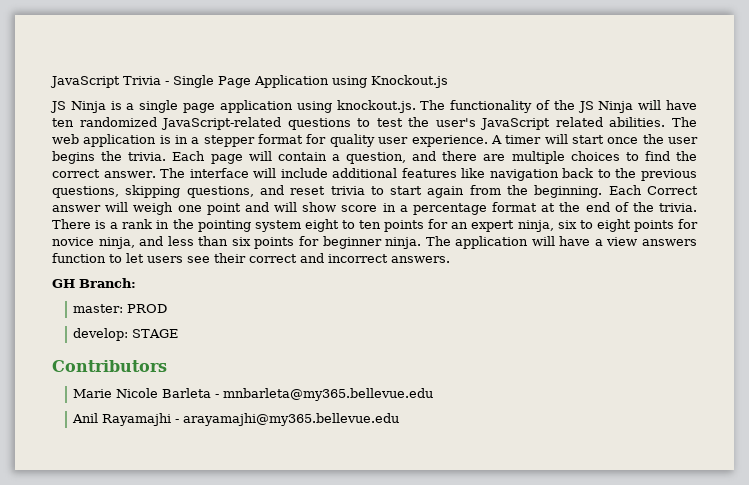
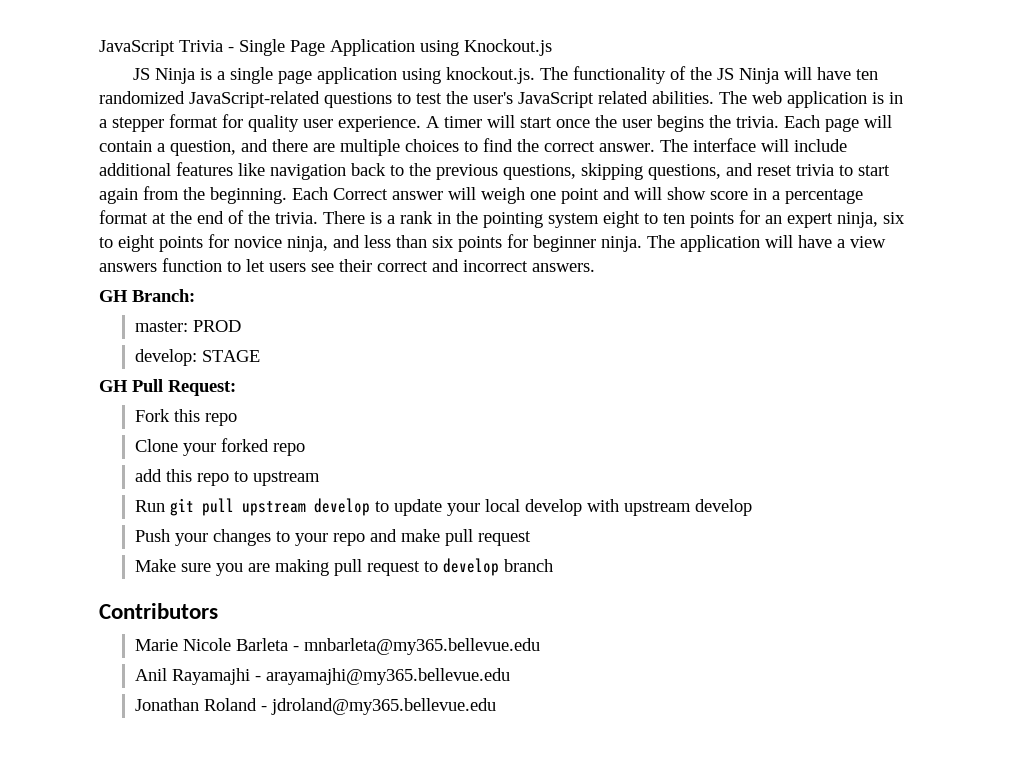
+ GH Pull Request:
+ Fork this repo
+ Clone your forked repo
+ add this repo to upstream
+ Run git pull upstream develop to update your local develop with upstream develop
+ Push your changes to your repo and make pull request
+ Make sure you are making pull request to develop branch
+ Jonathan Roland - jdroland@my365.bellevue.edu

